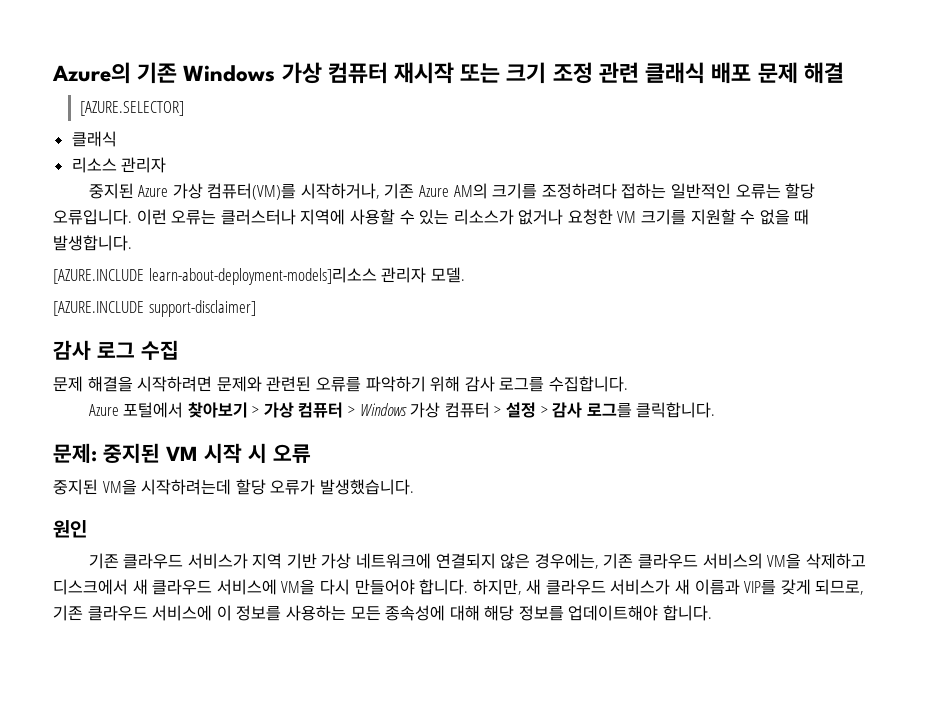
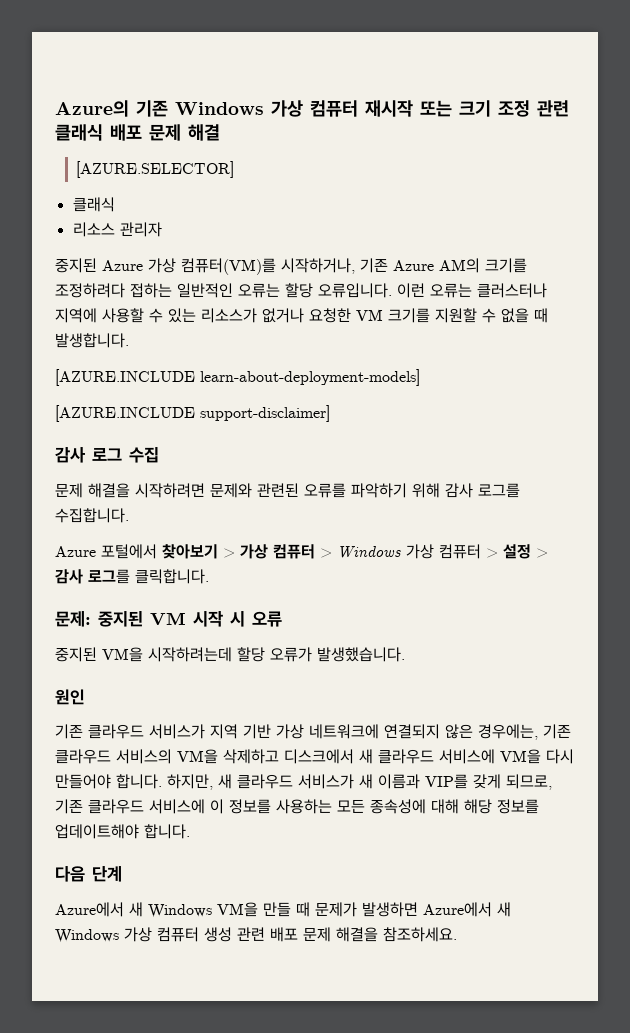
- [AZURE.INCLUDE learn-about-deployment-models]리소스 관리자 모델.
+ [AZURE.INCLUDE learn-about-deployment-models]
+ 다음 단계
+ Azure에서 새 Windows VM을 만들 때 문제가 발생하면 Azure에서 새 Windows 가상 컴퓨터 생성 관련 배포 문제 해결을 참조하세요.

